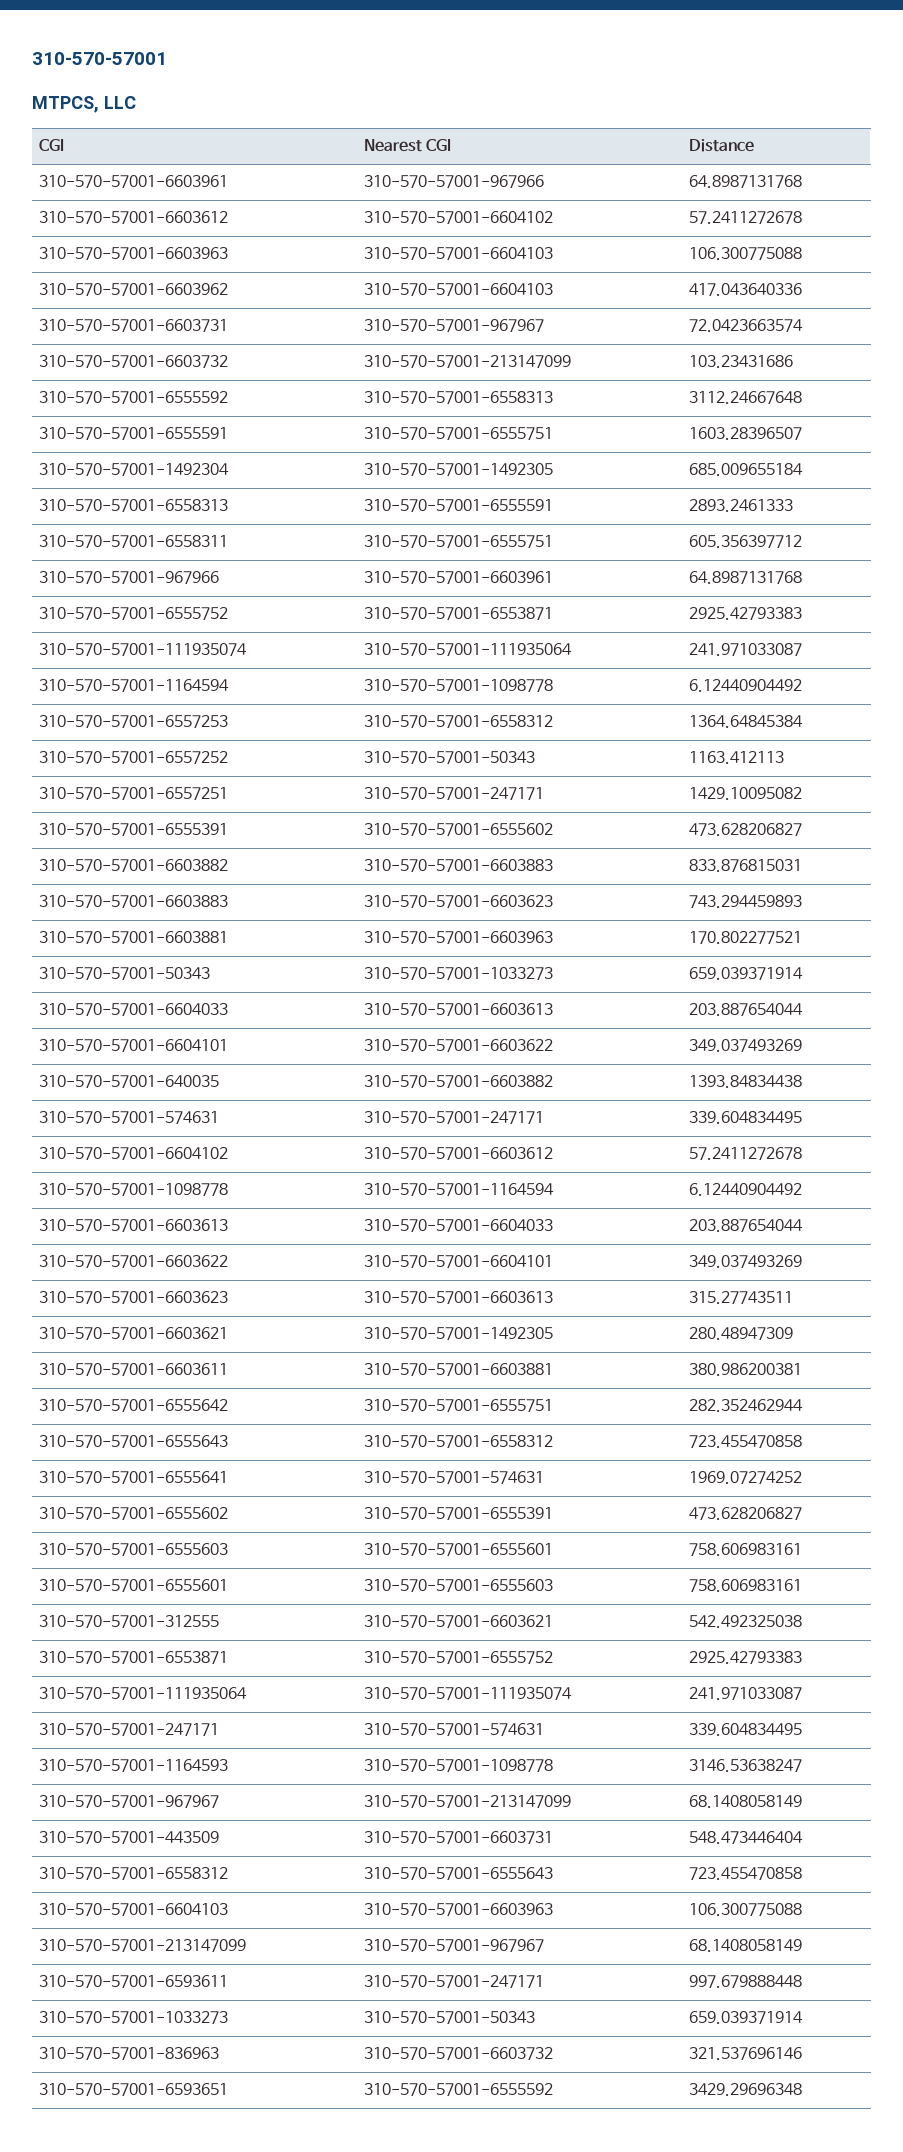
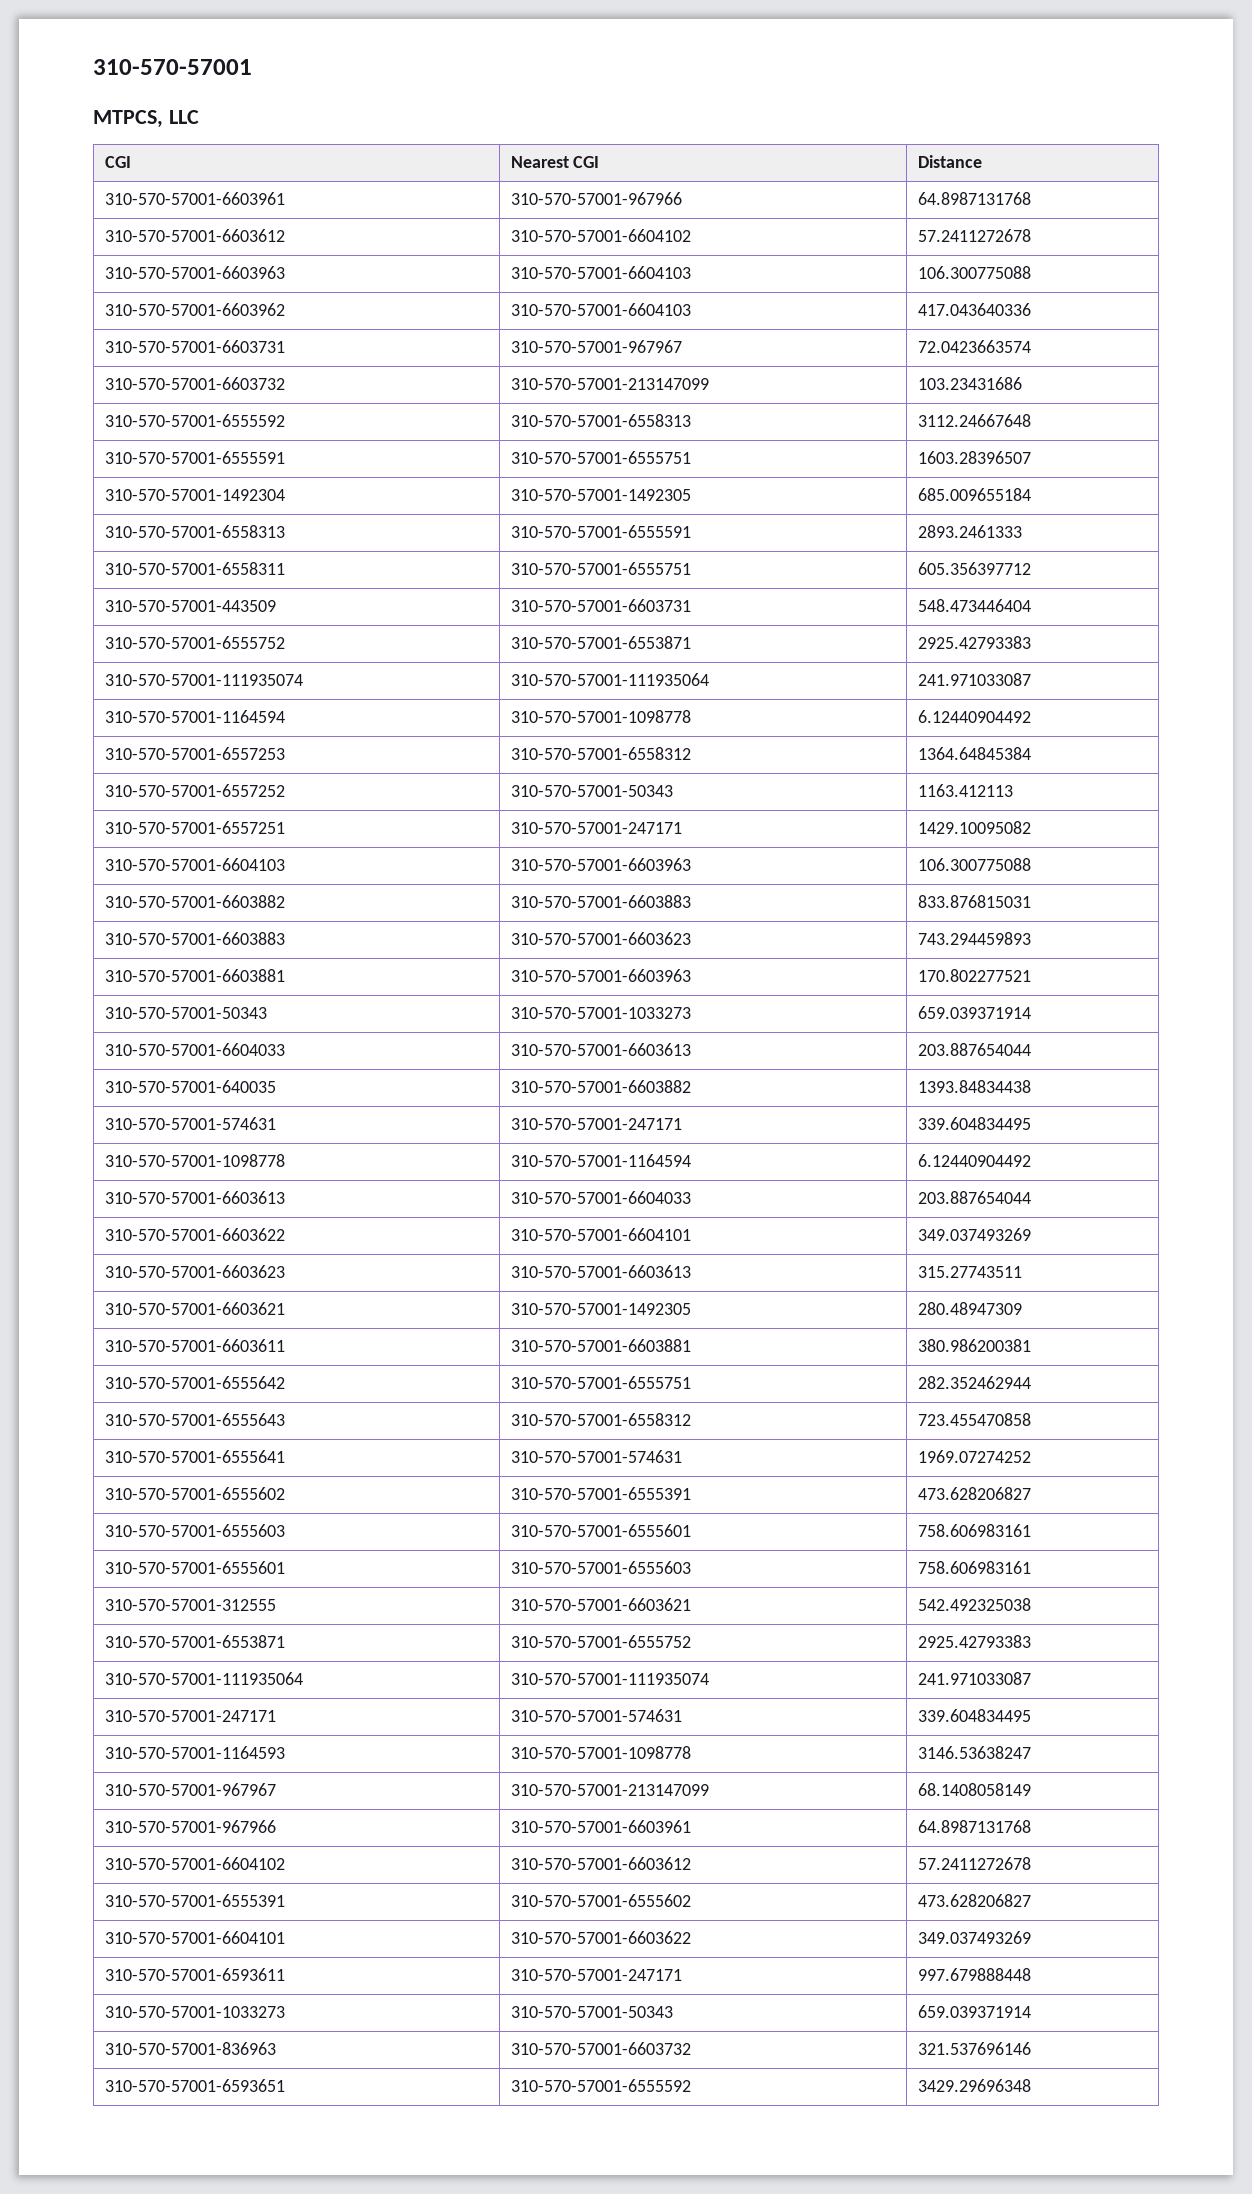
- 310-570-57001-967966 | 310-570-57001-6603961 | 64.8987131768
+ 310-570-57001-443509 | 310-570-57001-6603731 | 548.473446404
- 310-570-57001-6555391 | 310-570-57001-6555602 | 473.628206827
+ 310-570-57001-6604103 | 310-570-57001-6603963 | 106.300775088
- 310-570-57001-6604101 | 310-570-57001-6603622 | 349.037493269
- 310-570-57001-6604102 | 310-570-57001-6603612 | 57.2411272678
- 310-570-57001-443509 | 310-570-57001-6603731 | 548.473446404
- 310-570-57001-6558312 | 310-570-57001-6555643 | 723.455470858
- 310-570-57001-6604103 | 310-570-57001-6603963 | 106.300775088
- 310-570-57001-213147099 | 310-570-57001-967967 | 68.1408058149
+ 310-570-57001-967966 | 310-570-57001-6603961 | 64.8987131768
+ 310-570-57001-6604102 | 310-570-57001-6603612 | 57.2411272678
+ 310-570-57001-6555391 | 310-570-57001-6555602 | 473.628206827
+ 310-570-57001-6604101 | 310-570-57001-6603622 | 349.037493269

